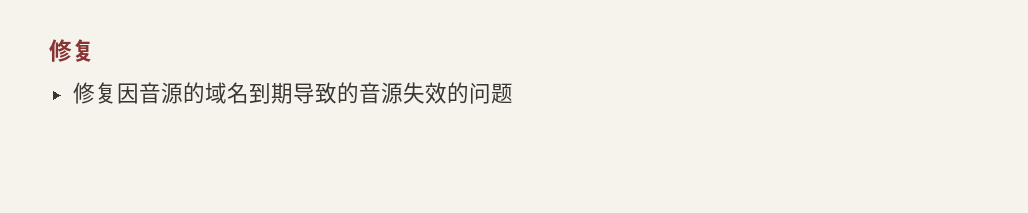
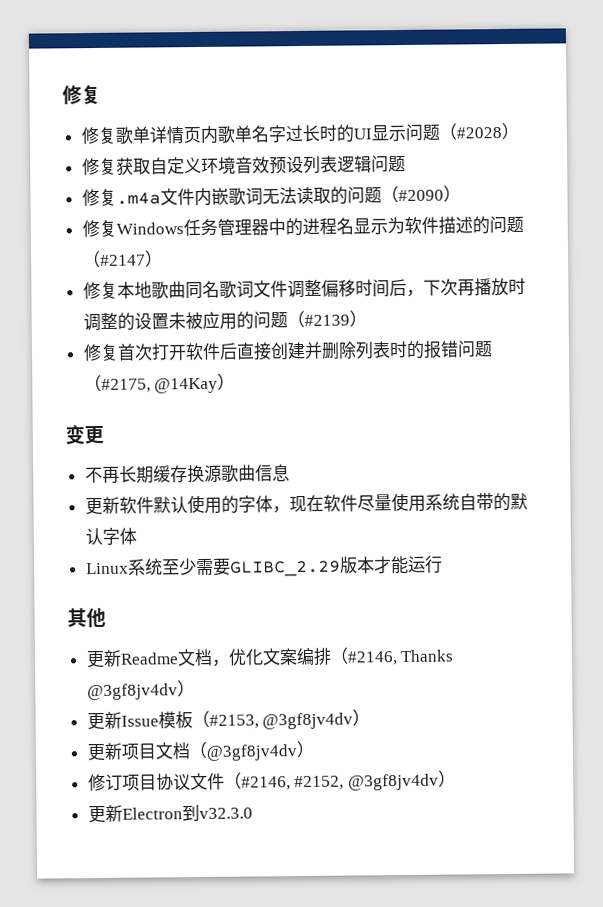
- 修复因音源的域名到期导致的音源失效的问题
+ 修复歌单详情页内歌单名字过长时的UI显示问题（#2028）
+ 修复获取自定义环境音效预设列表逻辑问题
+ 修复.m4a文件内嵌歌词无法读取的问题（#2090）
+ 修复Windows任务管理器中的进程名显示为软件描述的问题（#2147）
+ 修复本地歌曲同名歌词文件调整偏移时间后，下次再播放时调整的设置未被应用的问题（#2139）
+ 修复首次打开软件后直接创建并删除列表时的报错问题（#2175, @14Kay）
+ 变更
+ 不再长期缓存换源歌曲信息
+ 更新软件默认使用的字体，现在软件尽量使用系统自带的默认字体
+ Linux系统至少需要GLIBC_2.29版本才能运行
+ 其他
+ 更新Readme文档，优化文案编排（#2146, Thanks @3gf8jv4dv）
+ 更新Issue模板（#2153, @3gf8jv4dv）
+ 更新项目文档（@3gf8jv4dv）
+ 修订项目协议文件（#2146, #2152, @3gf8jv4dv）
+ 更新Electron到v32.3.0

